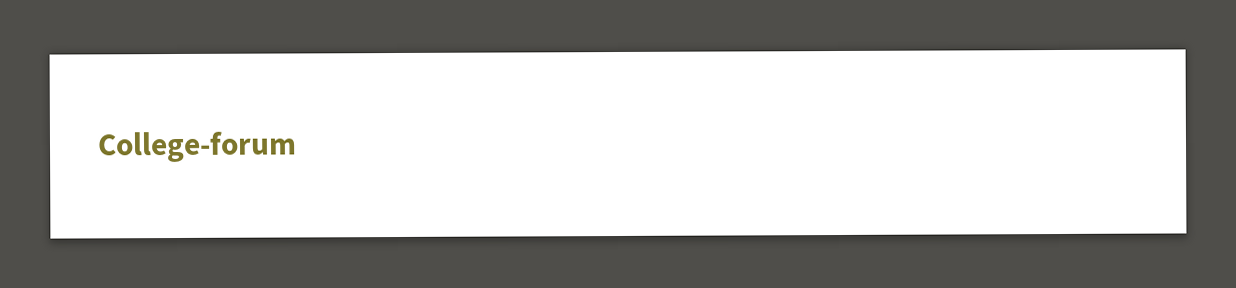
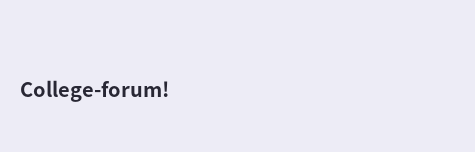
- College-forum
+ College-forum!

